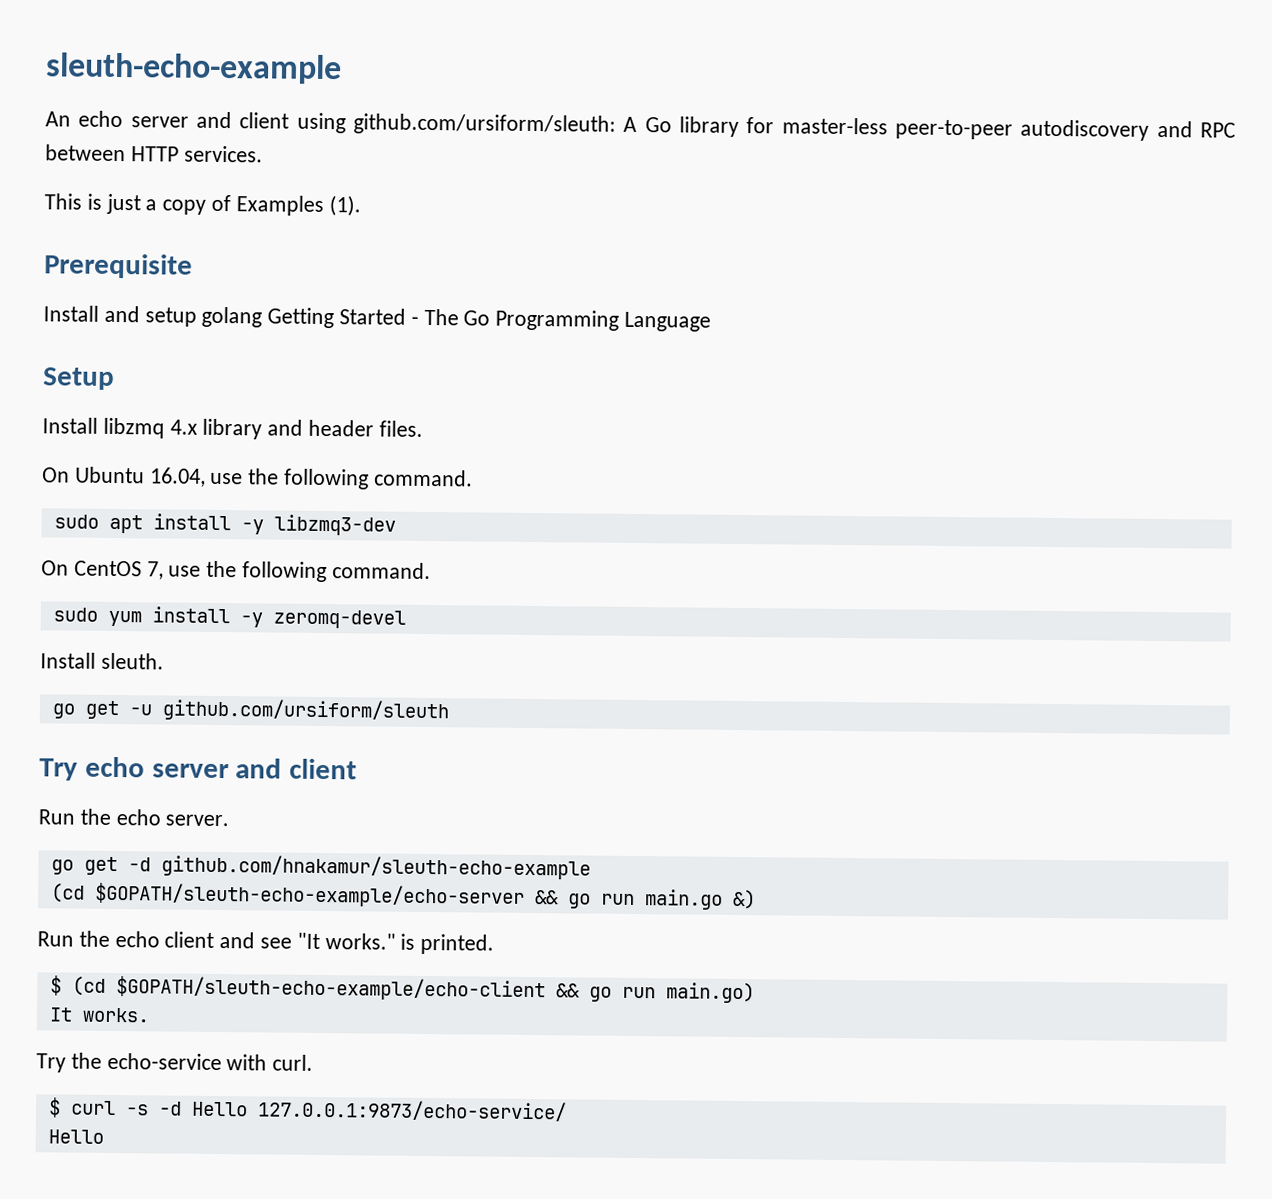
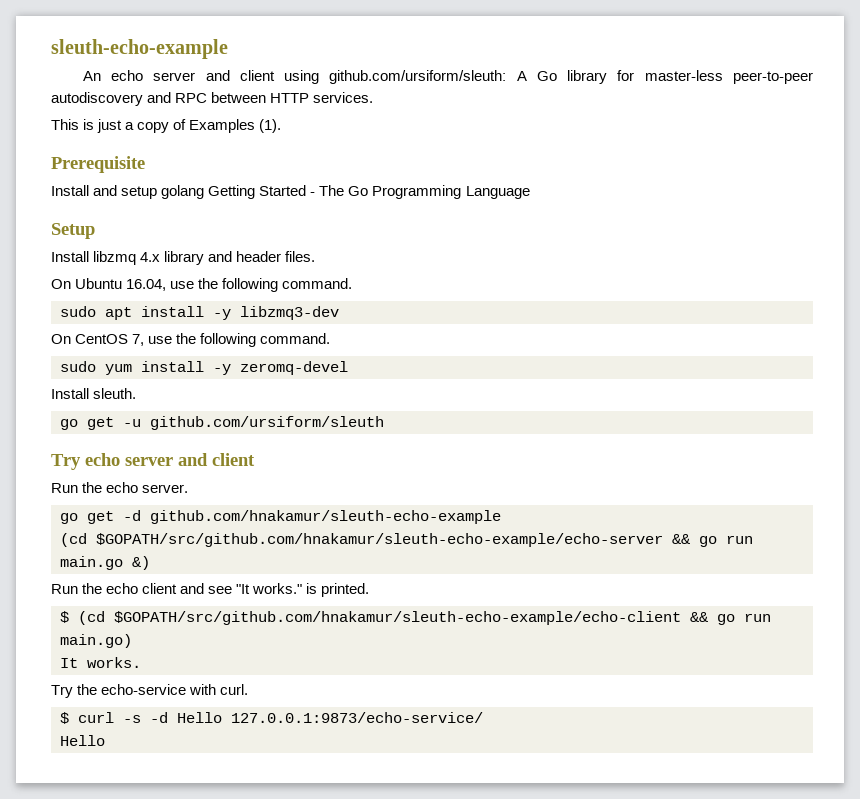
- (cd $GOPATH/sleuth-echo-example/echo-server && go run main.go &)
+ (cd $GOPATH/src/github.com/hnakamur/sleuth-echo-example/echo-server && go run main.go &)
- $ (cd $GOPATH/sleuth-echo-example/echo-client && go run main.go)
+ $ (cd $GOPATH/src/github.com/hnakamur/sleuth-echo-example/echo-client && go run main.go)

